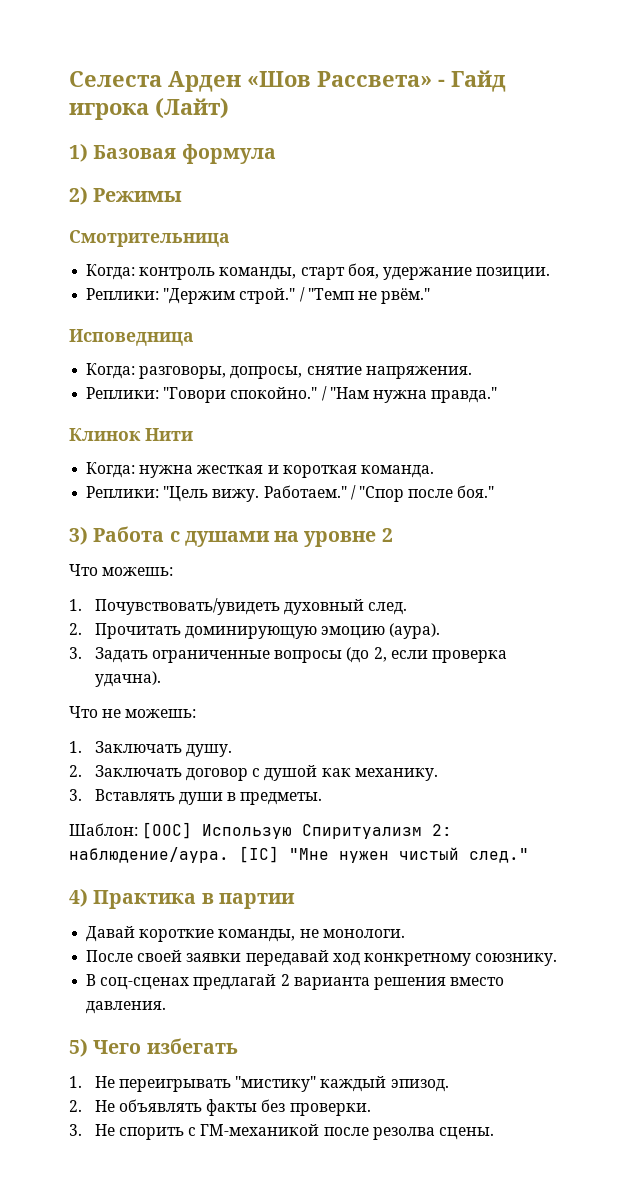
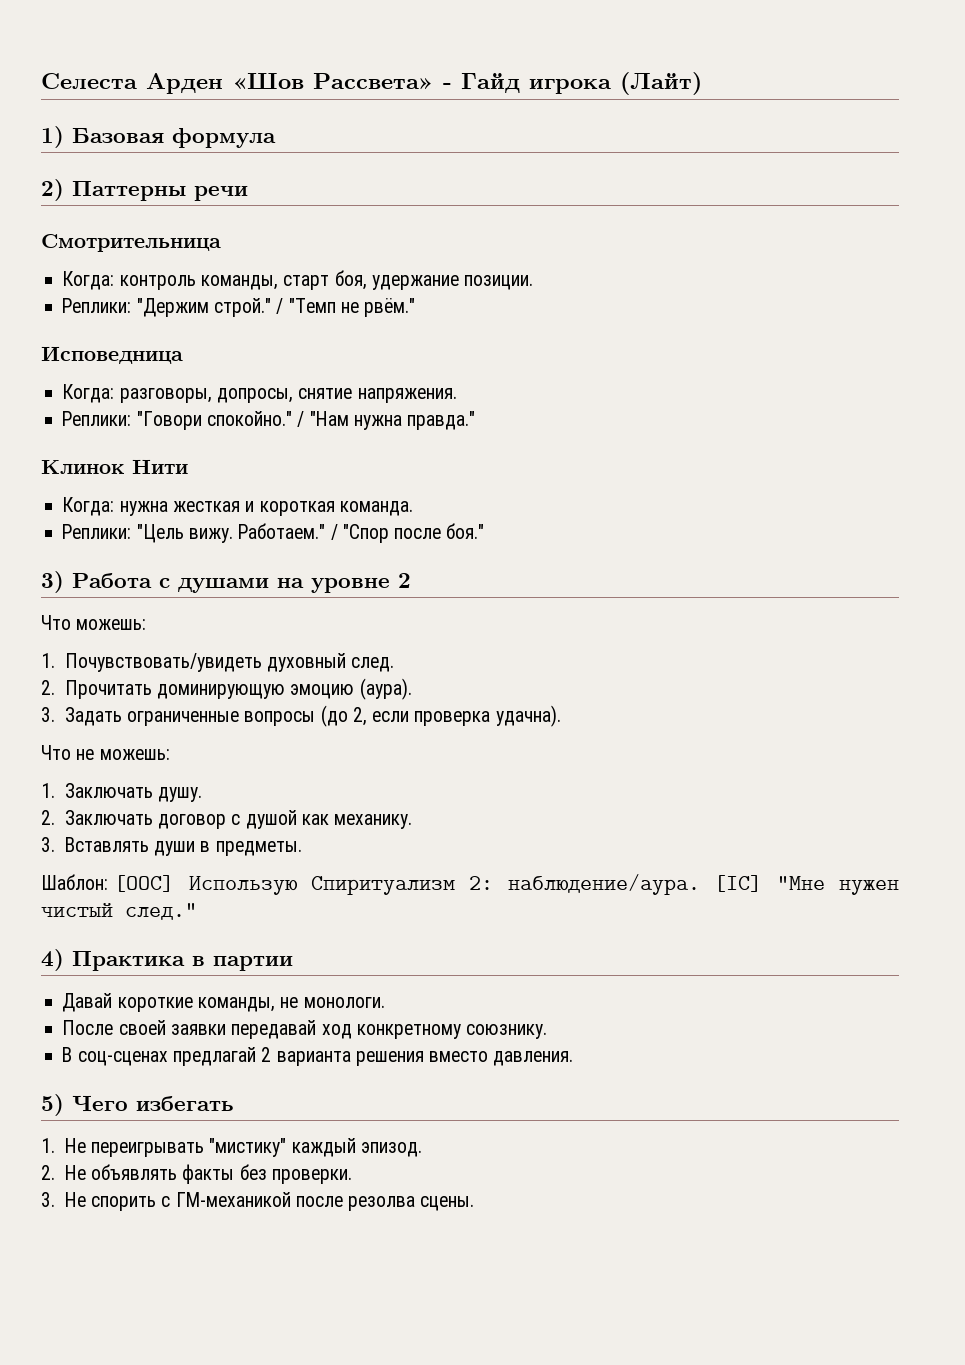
- 2) Режимы
+ 2) Паттерны речи

